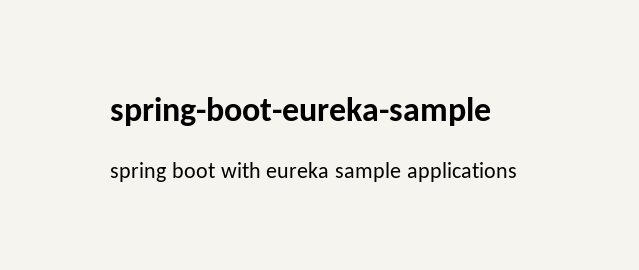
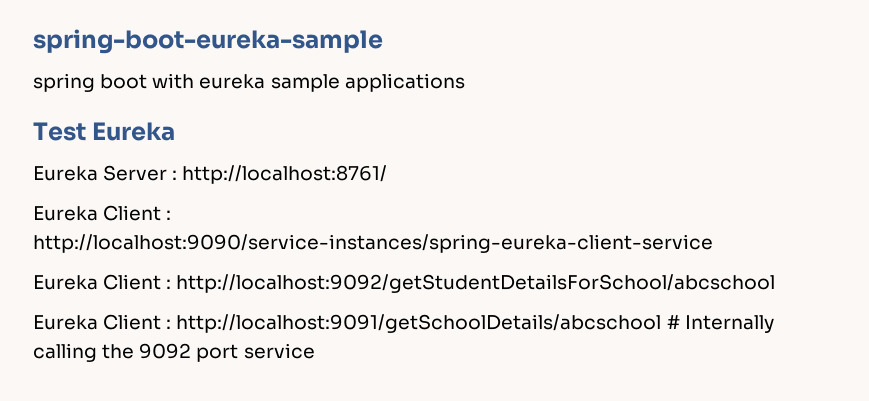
+ Test Eureka
+ Eureka Server : http://localhost:8761/
+ Eureka Client : http://localhost:9090/service-instances/spring-eureka-client-service
+ Eureka Client : http://localhost:9092/getStudentDetailsForSchool/abcschool
+ Eureka Client : http://localhost:9091/getSchoolDetails/abcschool # Internally calling the 9092 port service

